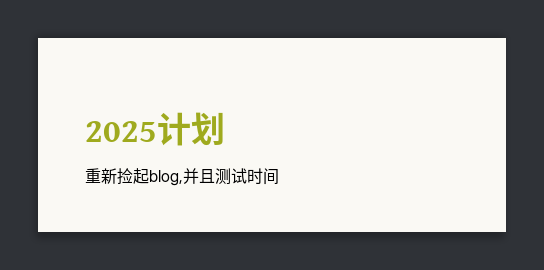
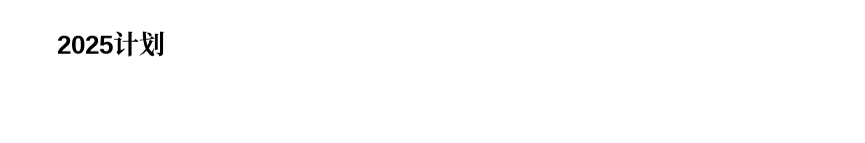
- 重新捡起blog,并且测试时间

